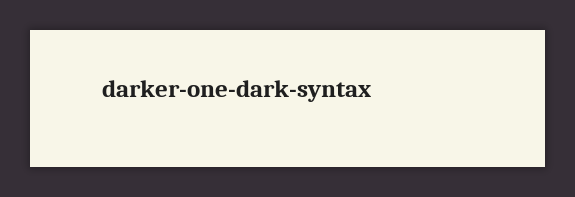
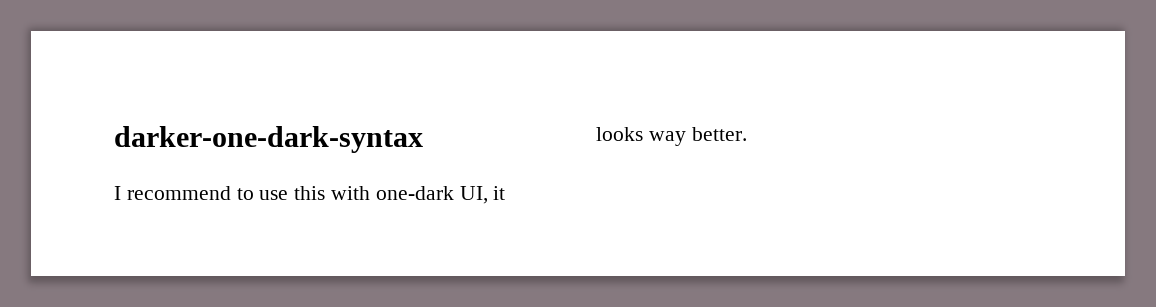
+ I recommend to use this with one-dark UI, it looks way better.

